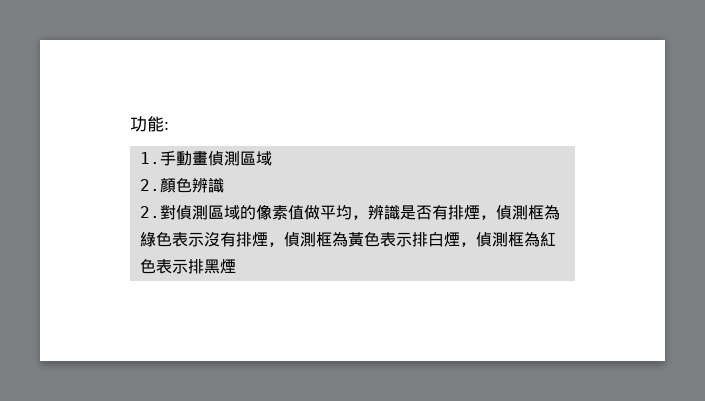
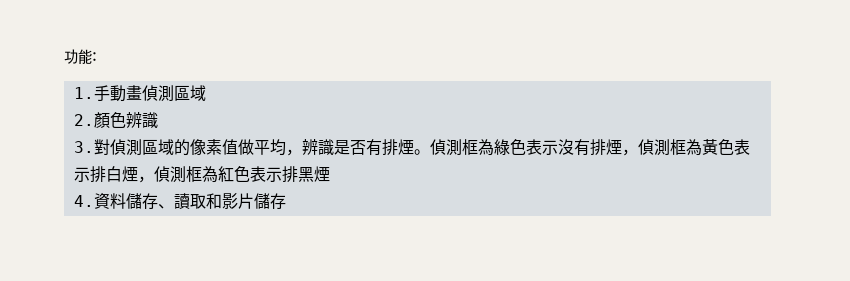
- 2.對偵測區域的像素值做平均，辨識是否有排煙，偵測框為綠色表示沒有排煙，偵測框為黃色表示排白煙，偵測框為紅色表示排黑煙
+ 3.對偵測區域的像素值做平均，辨識是否有排煙。偵測框為綠色表示沒有排煙，偵測框為黃色表示排白煙，偵測框為紅色表示排黑煙
+ 4.資料儲存、讀取和影片儲存

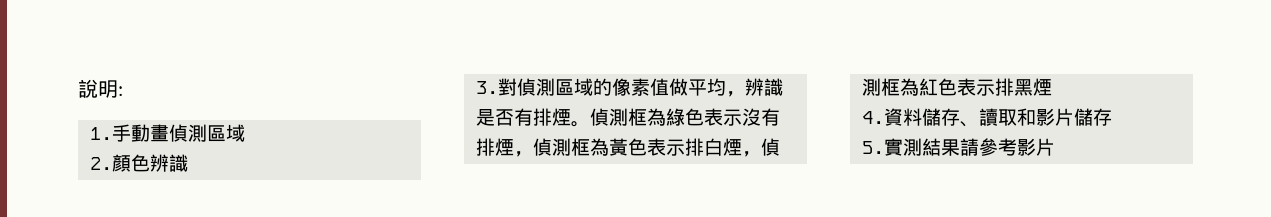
- 功能:
+ 說明:
+ 5.實測結果請參考影片

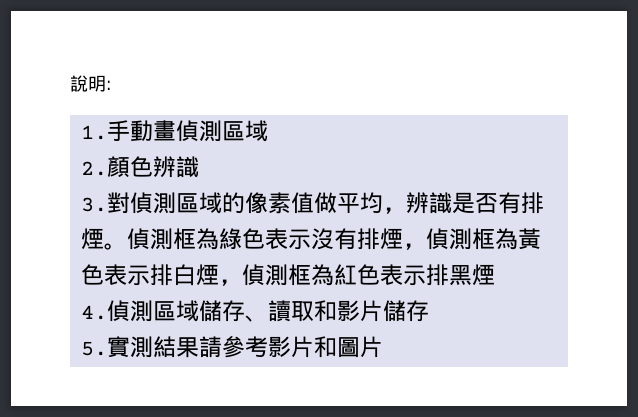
- 4.資料儲存、讀取和影片儲存
+ 4.偵測區域儲存、讀取和影片儲存
- 5.實測結果請參考影片
+ 5.實測結果請參考影片和圖片

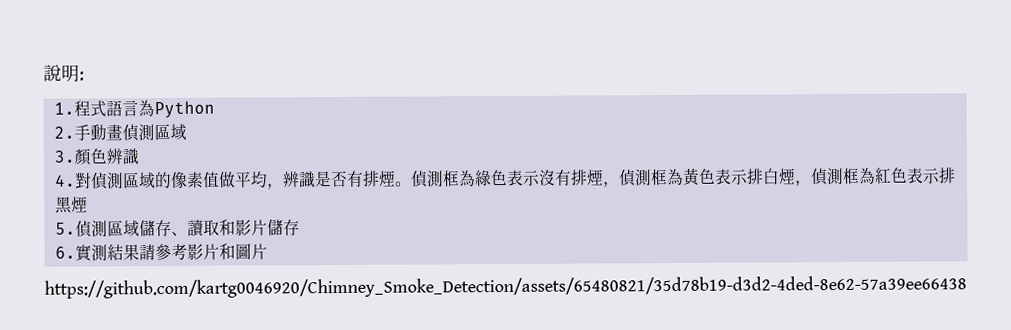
- 1.手動畫偵測區域
+ 1.程式語言為Python
+ 2.手動畫偵測區域
- 2.顏色辨識
+ 3.顏色辨識
- 3.對偵測區域的像素值做平均，辨識是否有排煙。
+ 4.對偵測區域的像素值做平均，辨識是否有排煙。
- 4.偵測區域儲存、讀取和影片儲存
+ 5.偵測區域儲存、讀取和影片儲存
- 5.實測結果請參考影片和圖片
+ 6.實測結果請參考影片和圖片
+ https://github.com/kartg0046920/Chimney_Smoke_Detection/assets/65480821/35d78b19-d3d2-4ded-8e62-57a39ee66438

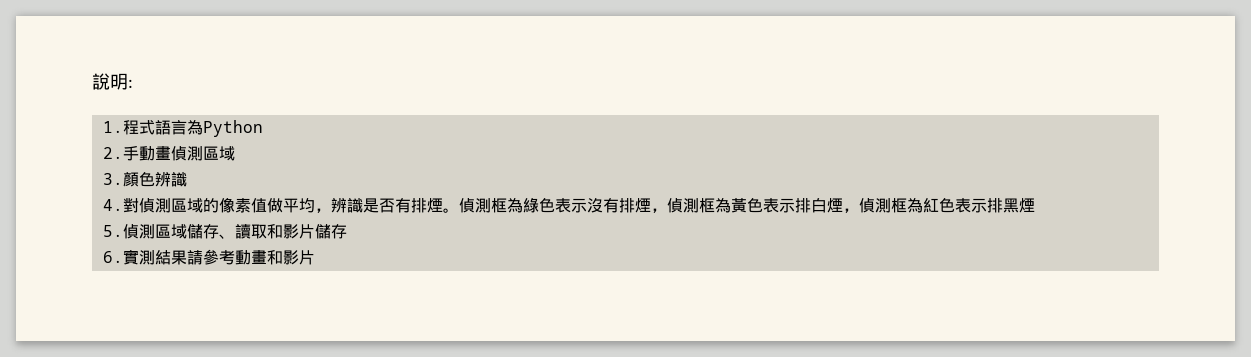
- 6.實測結果請參考影片和圖片
- https://github.com/kartg0046920/Chimney_Smoke_Detection/assets/65480821/35d78b19-d3d2-4ded-8e62-57a39ee66438
+ 6.實測結果請參考動畫和影片

